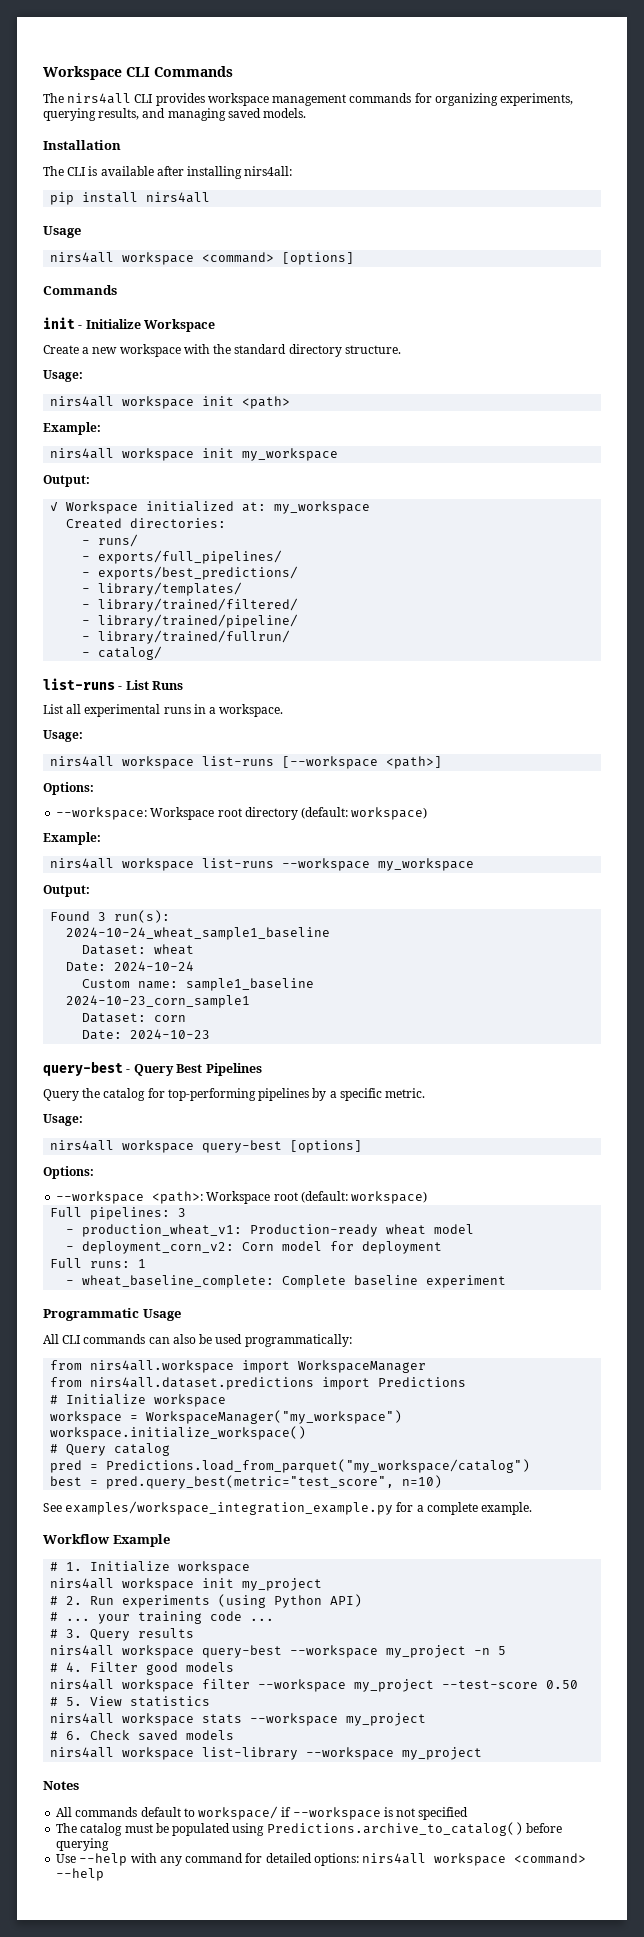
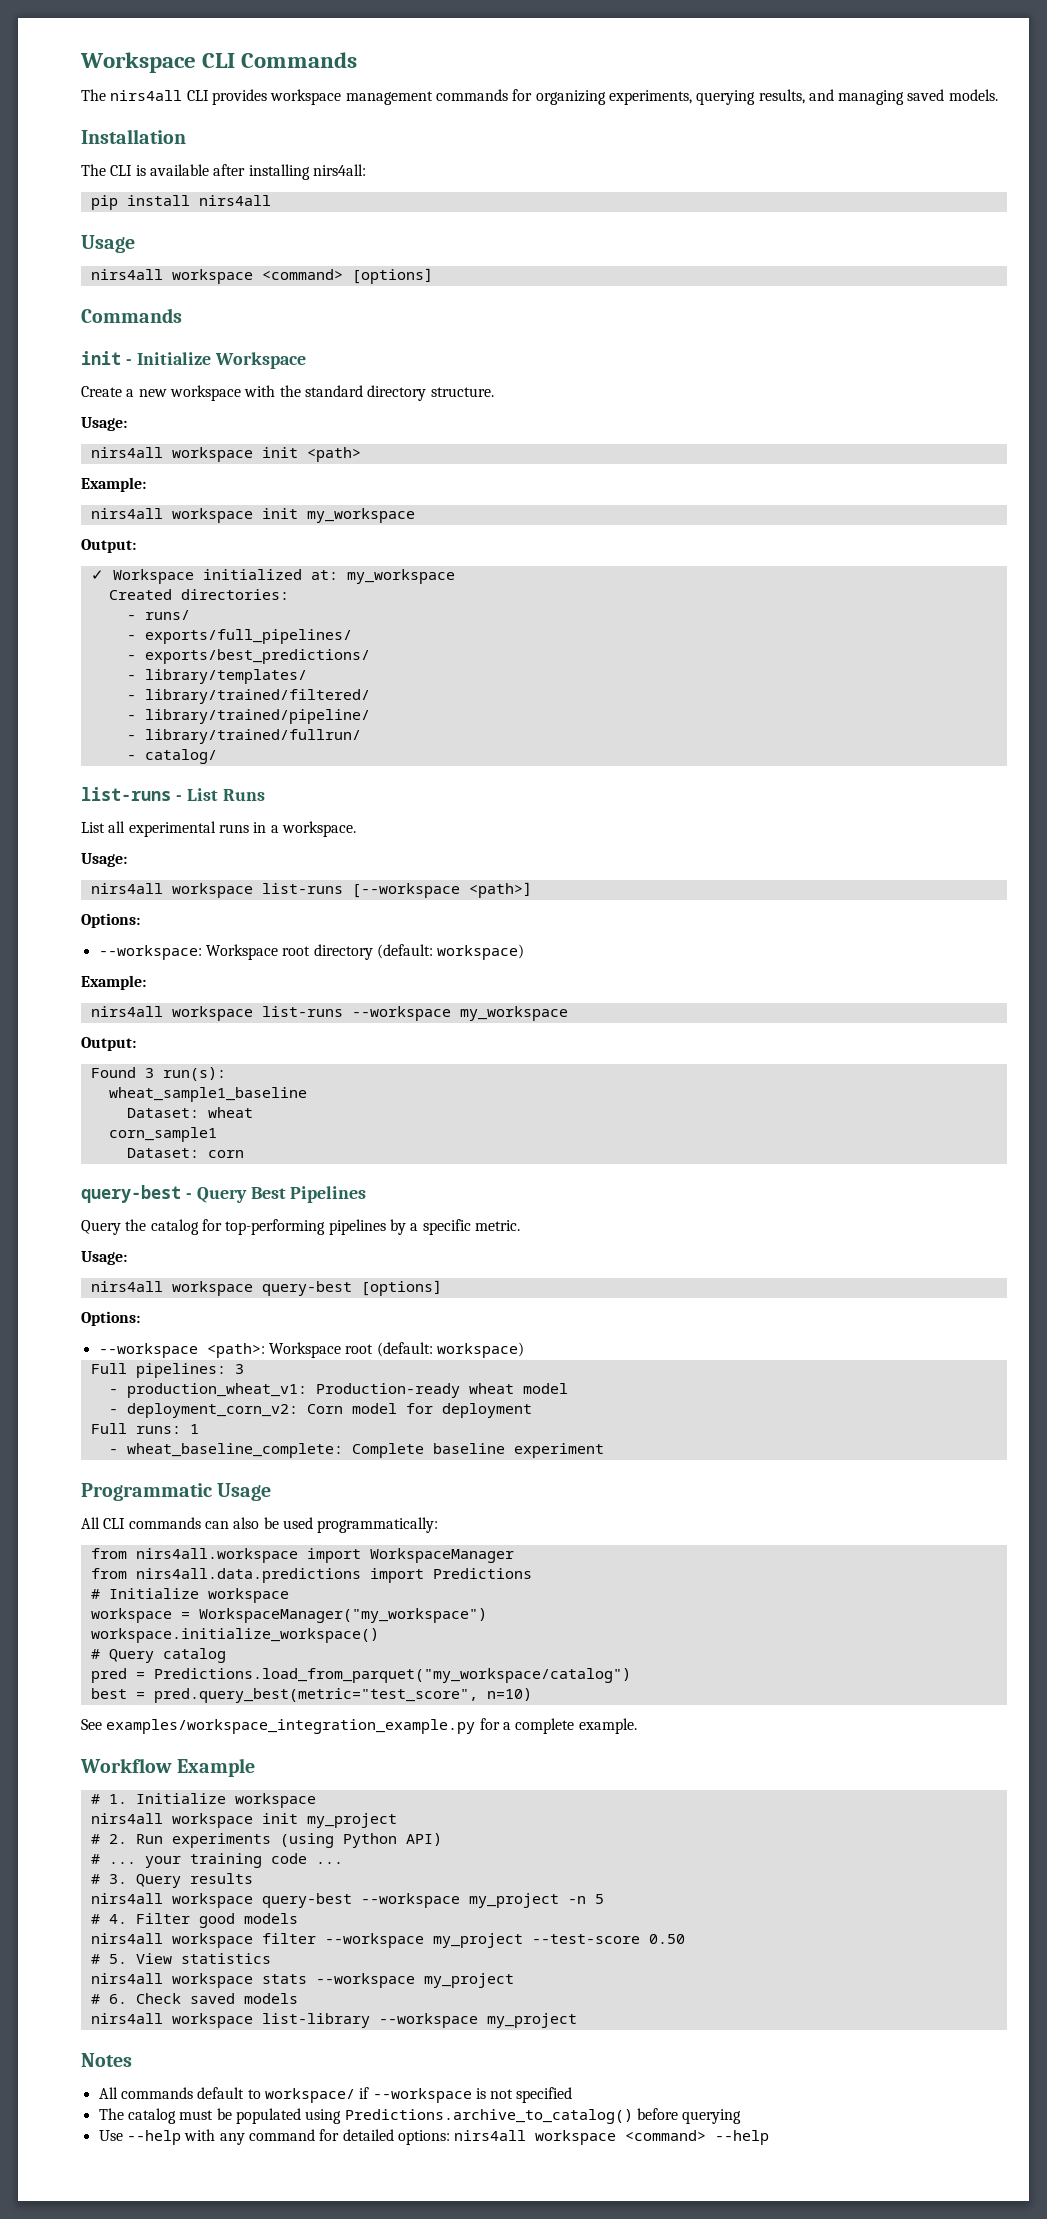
- 2024-10-24_wheat_sample1_baseline
+ wheat_sample1_baseline
- Date: 2024-10-24
- Custom name: sample1_baseline
- 2024-10-23_corn_sample1
+ corn_sample1
- Date: 2024-10-23
- from nirs4all.dataset.predictions import Predictions
+ from nirs4all.data.predictions import Predictions

